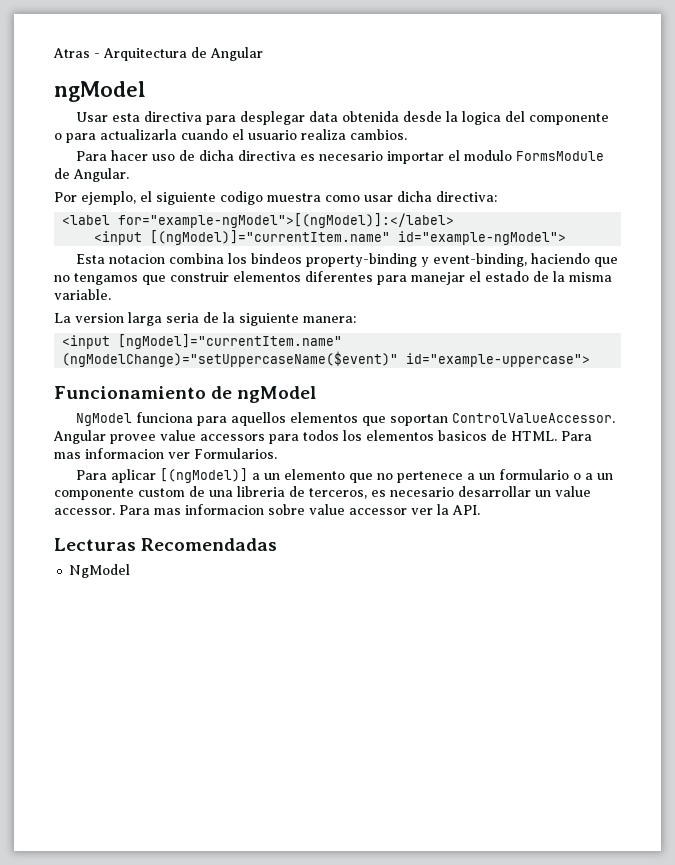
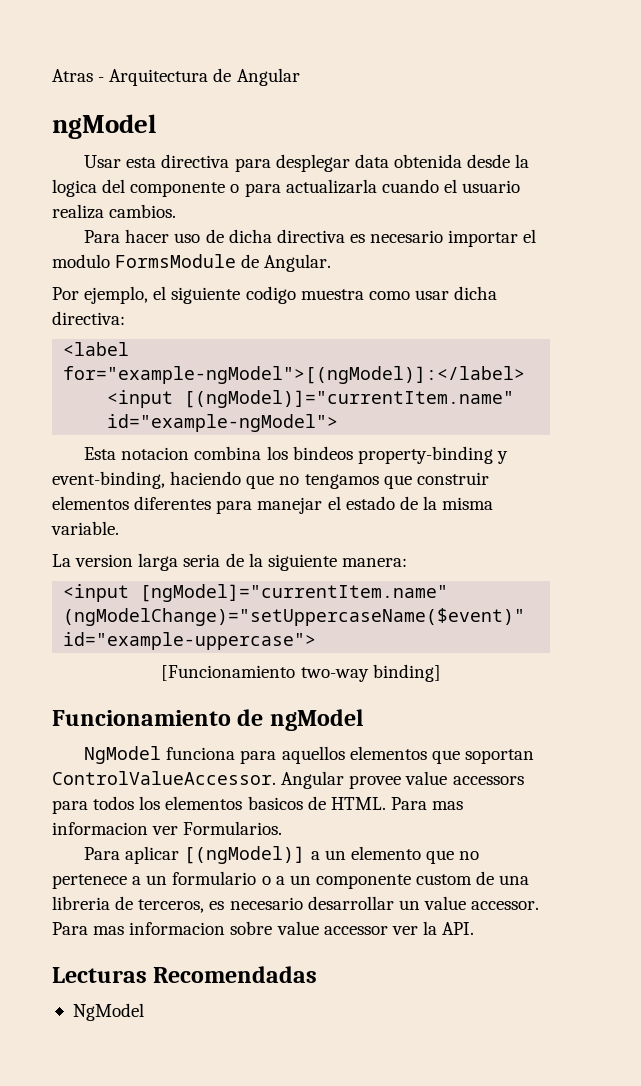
+ [Funcionamiento two-way binding]

